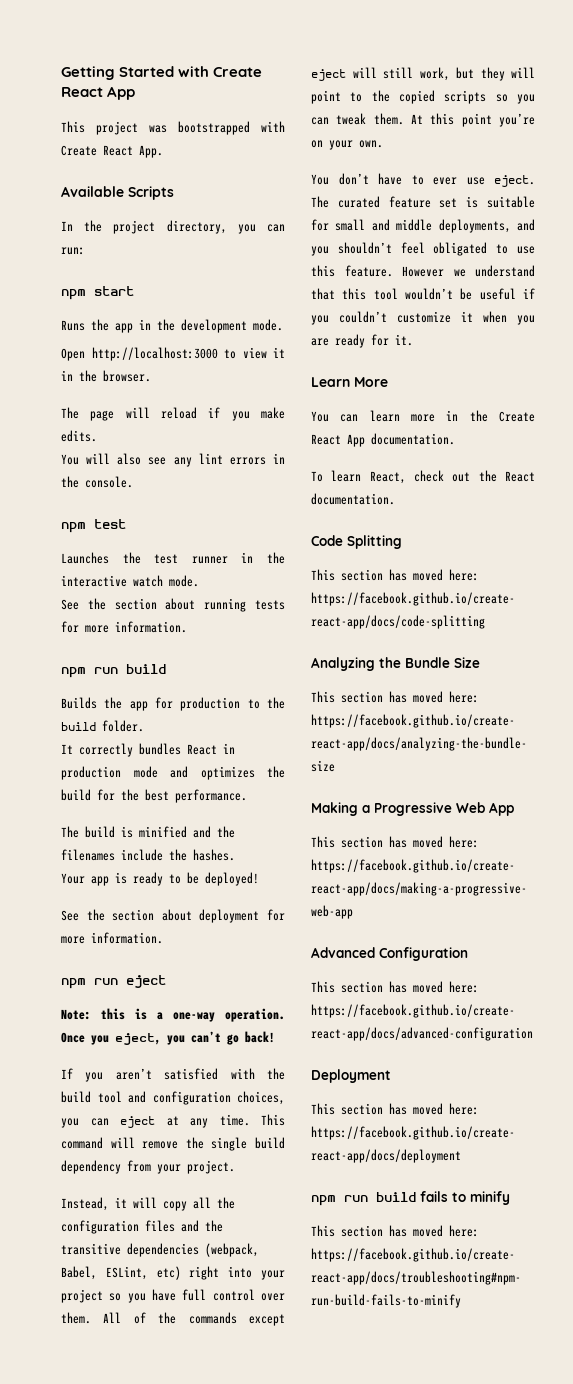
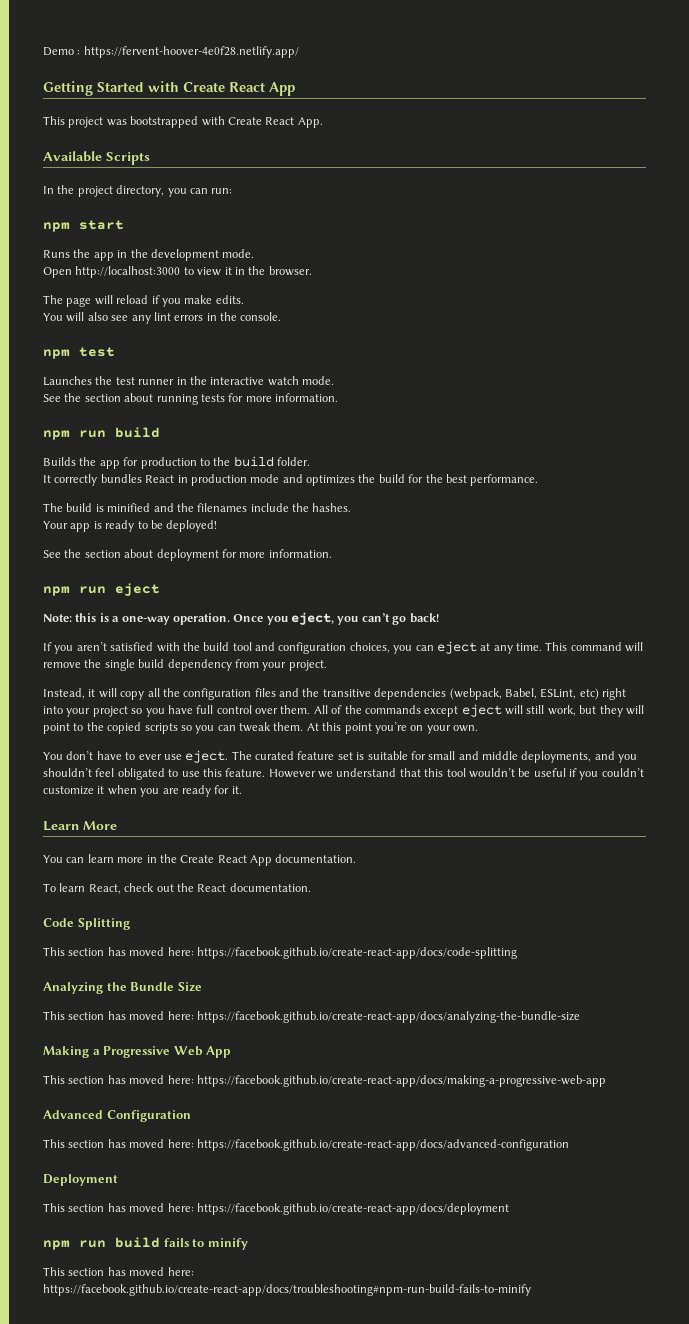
+ Demo : https://fervent-hoover-4e0f28.netlify.app/

